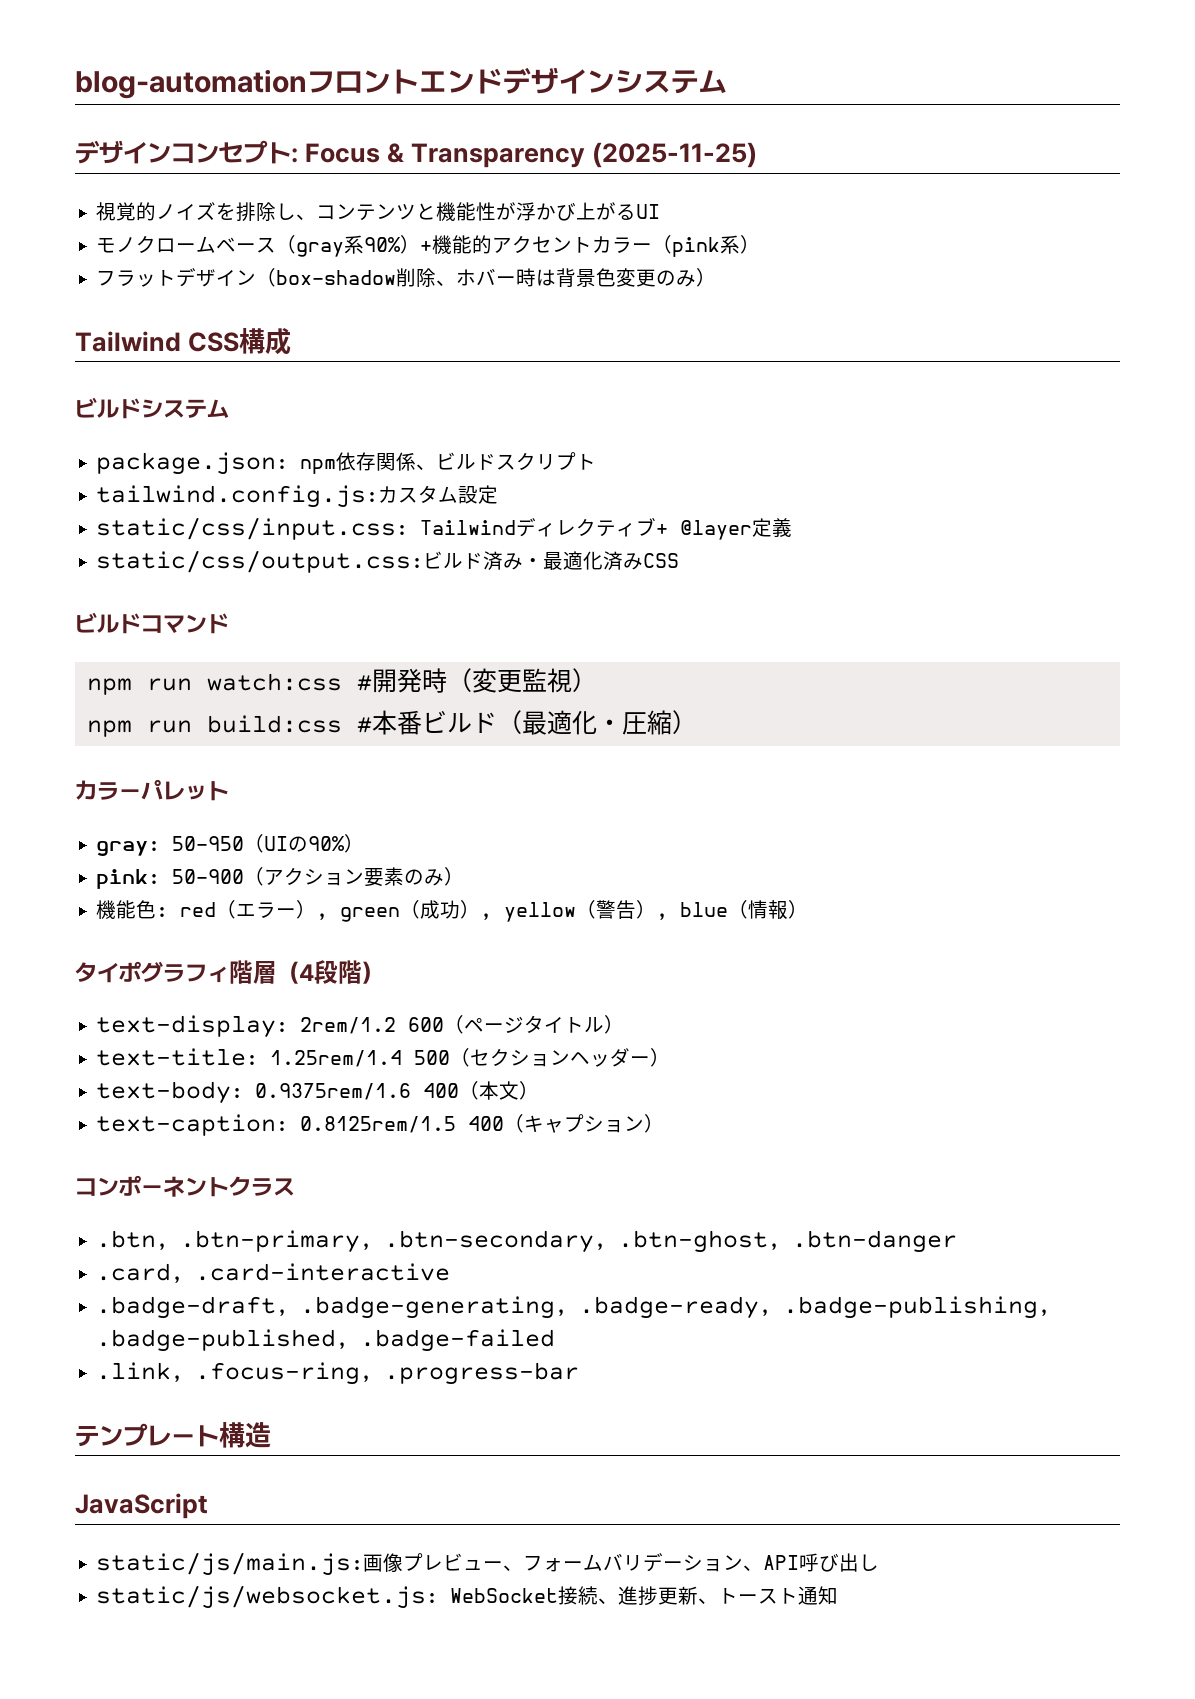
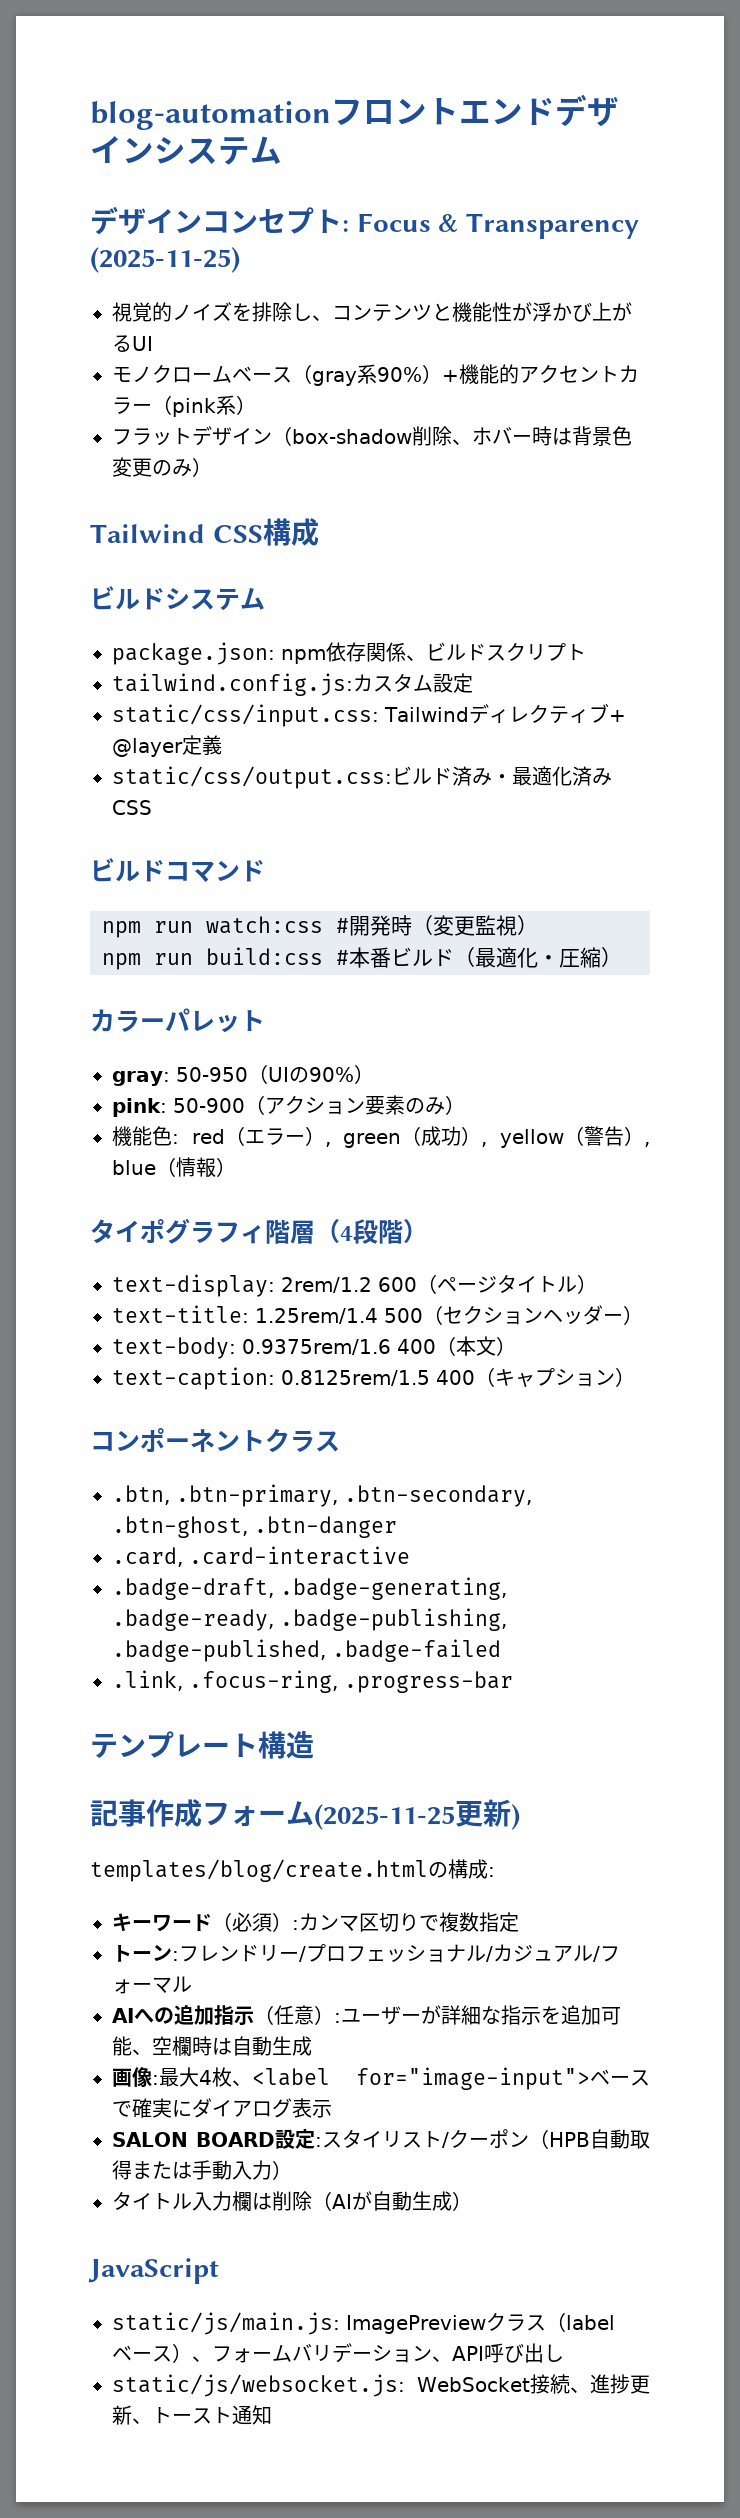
+ 記事作成フォーム(2025-11-25更新)
+ templates/blog/create.htmlの構成:
+ キーワード（必須）:カンマ区切りで複数指定
+ トーン:フレンドリー/プロフェッショナル/カジュアル/フォーマル
+ AIへの追加指示（任意）:ユーザーが詳細な指示を追加可能、空欄時は自動生成
+ 画像:最大4枚、<label for="image-input">ベースで確実にダイアログ表示
+ SALON BOARD設定:スタイリスト/クーポン（HPB自動取得または手動入力）
+ タイトル入力欄は削除（AIが自動生成）
  JavaScript
- static/js/main.js:画像プレビュー、フォームバリデーション、API呼び出し
+ static/js/main.js: ImagePreviewクラス（labelベース）、フォームバリデーション、API呼び出し

